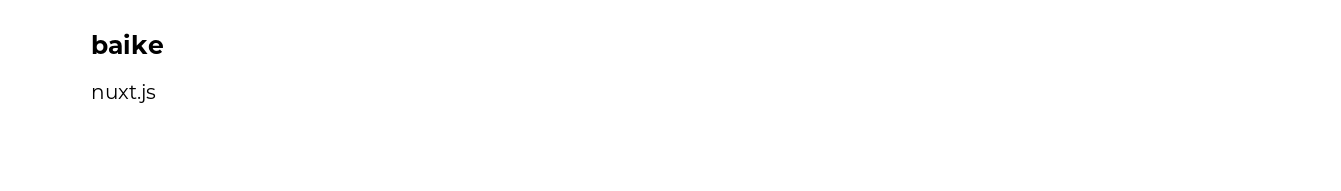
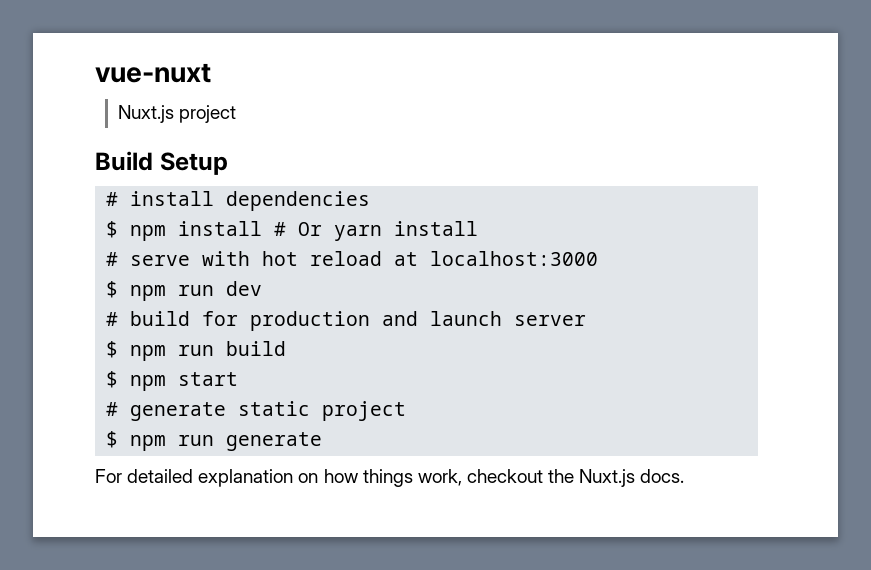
- baike
- nuxt.js
+ vue-nuxt
+ Nuxt.js project
+ Build Setup
+ # install dependencies
+ $ npm install # Or yarn install
+ # serve with hot reload at localhost:3000
+ $ npm run dev
+ # build for production and launch server
+ $ npm run build
+ $ npm start
+ # generate static project
+ $ npm run generate
+ For detailed explanation on how things work, checkout the Nuxt.js docs.

